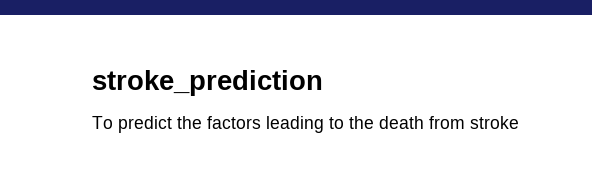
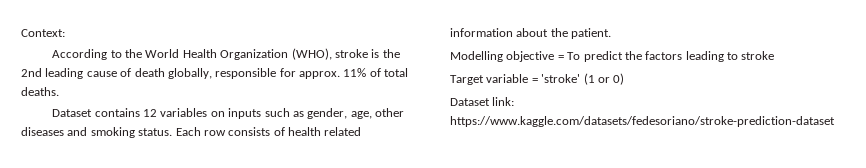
- stroke_prediction
- To predict the factors leading to the death from stroke
+ Context:
+ According to the World Health Organization (WHO), stroke is the 2nd leading cause of death globally, responsible for approx. 11% of total deaths.
+ Dataset contains 12 variables on inputs such as gender, age, other diseases and smoking status. Each row consists of health related information about the patient.
+ Modelling objective = To predict the factors leading to stroke
+ Target variable = 'stroke' (1 or 0)
+ Dataset link: https://www.kaggle.com/datasets/fedesoriano/stroke-prediction-dataset

